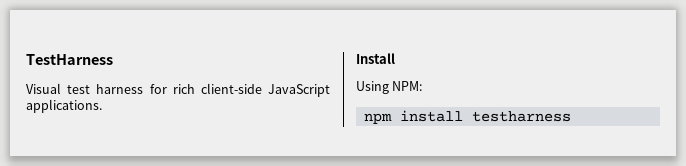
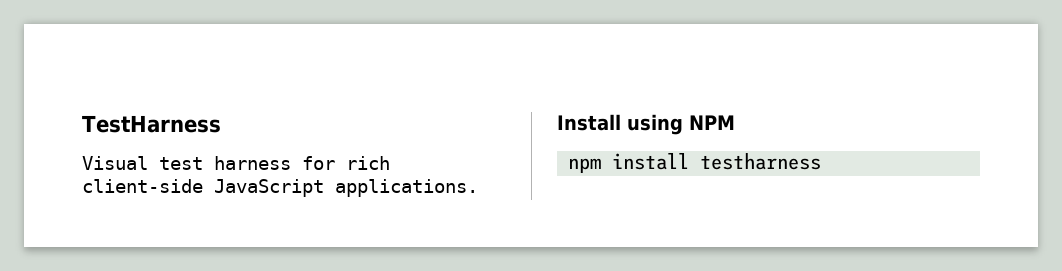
- Install
- Using NPM:
+ Install using NPM

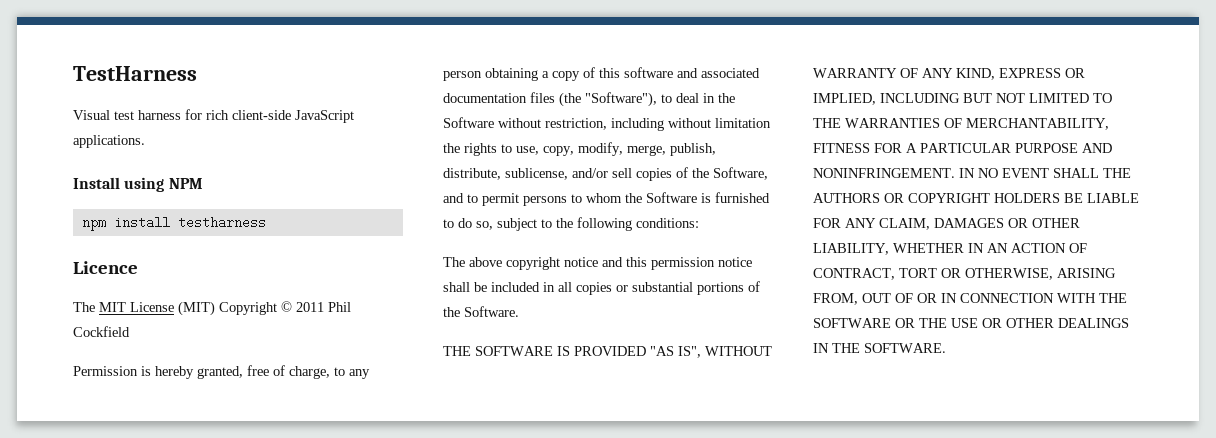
+ Licence
+ The MIT License (MIT) Copyright © 2011 Phil Cockfield
+ Permission is hereby granted, free of charge, to any person obtaining a copy of this software and associated documentation files (the "Software"), to deal in the Software without restriction, including without limitation the rights to use, copy, modify, merge, publish, distribute, sublicense, and/or sell copies of the Software, and to permit persons to whom the Software is furnished to do so, subject to the following conditions:
+ The above copyright notice and this permission notice shall be included in all copies or substantial portions of the Software.
+ THE SOFTWARE IS PROVIDED "AS IS", WITHOUT WARRANTY OF ANY KIND, EXPRESS OR IMPLIED, INCLUDING BUT NOT LIMITED TO THE WARRANTIES OF MERCHANTABILITY, FITNESS FOR A PARTICULAR PURPOSE AND NONINFRINGEMENT. IN NO EVENT SHALL THE AUTHORS OR COPYRIGHT HOLDERS BE LIABLE FOR ANY CLAIM, DAMAGES OR OTHER LIABILITY, WHETHER IN AN ACTION OF CONTRACT, TORT OR OTHERWISE, ARISING FROM, OUT OF OR IN CONNECTION WITH THE SOFTWARE OR THE USE OR OTHER DEALINGS IN THE SOFTWARE.

